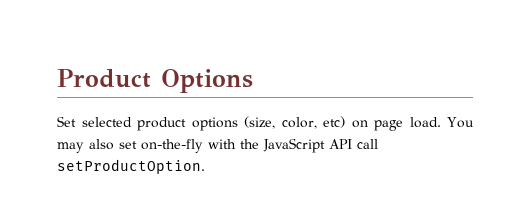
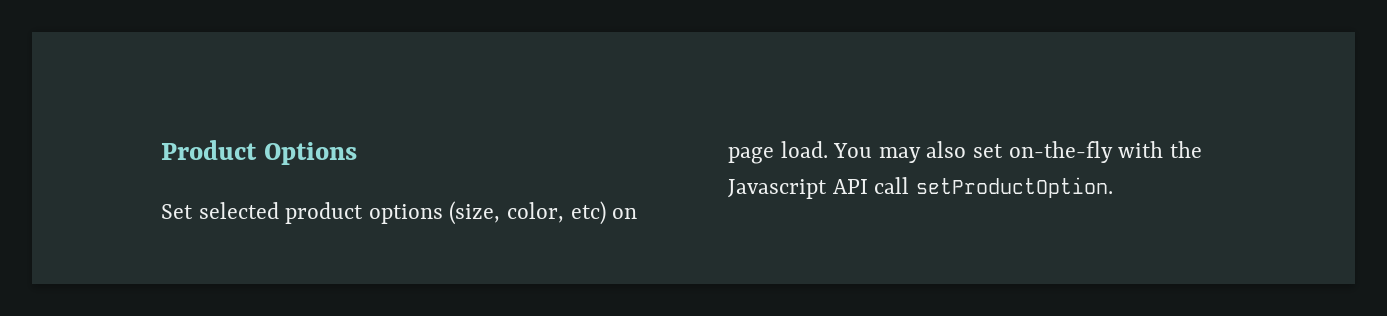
- You may also set on-the-fly with the JavaScript API call setProductOption.
+ You may also set on-the-fly with the Javascript API call setProductOption.

